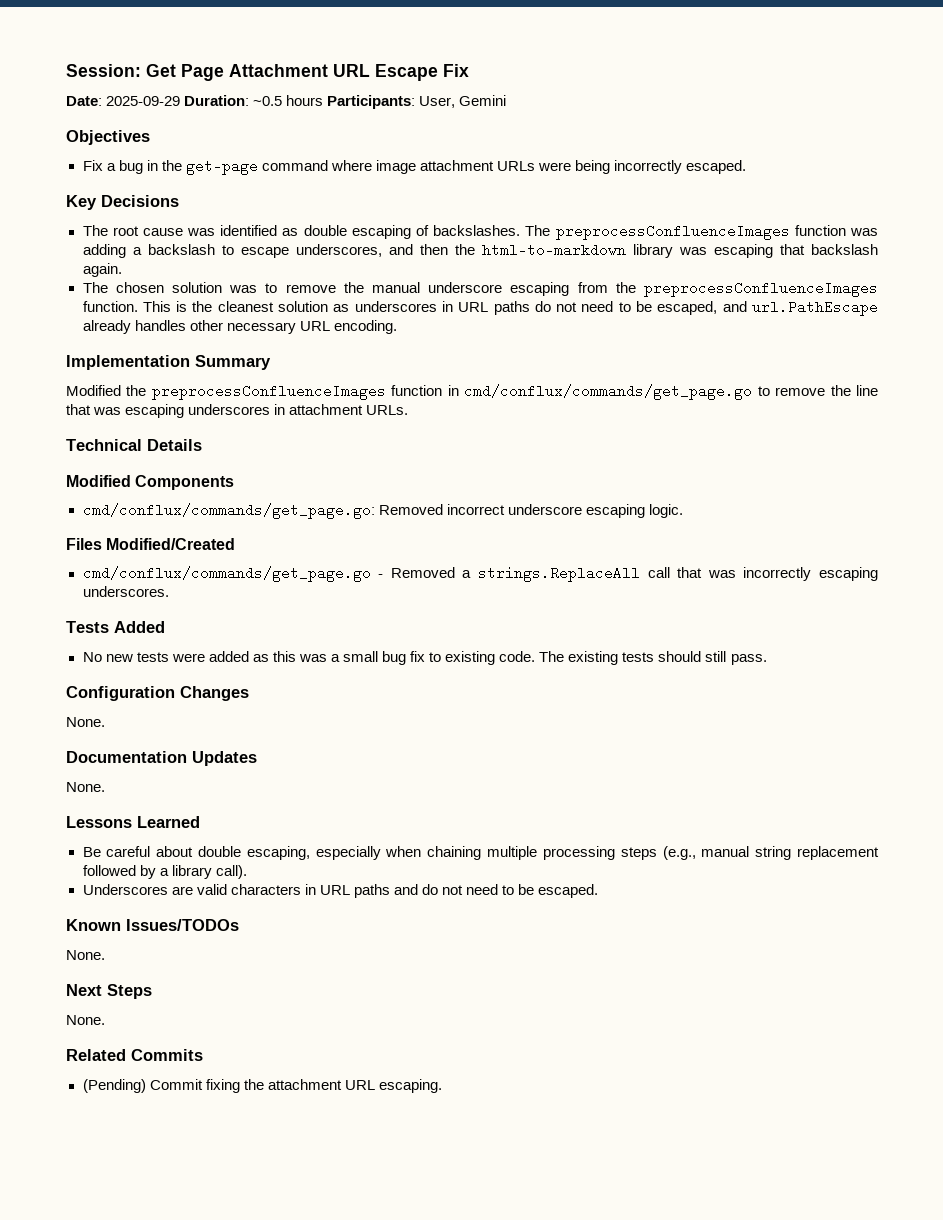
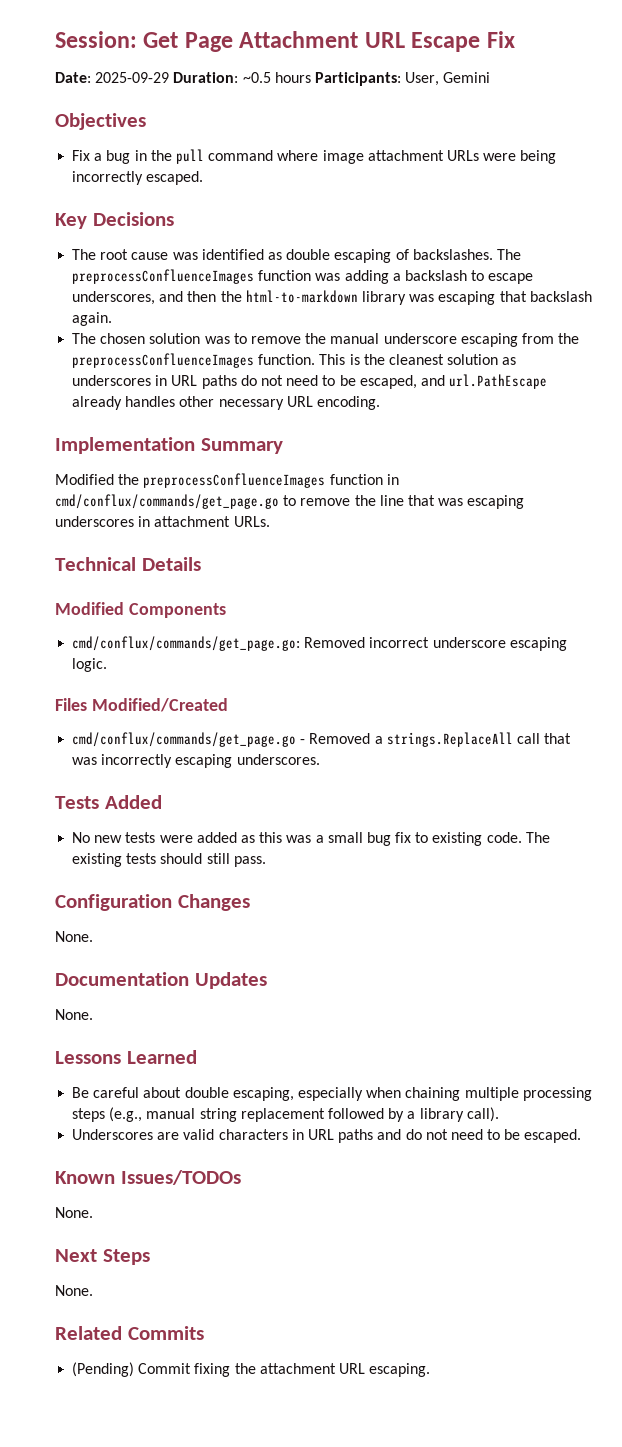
- Fix a bug in the get-page command where image attachment URLs were being incorrectly escaped.
+ Fix a bug in the pull command where image attachment URLs were being incorrectly escaped.

